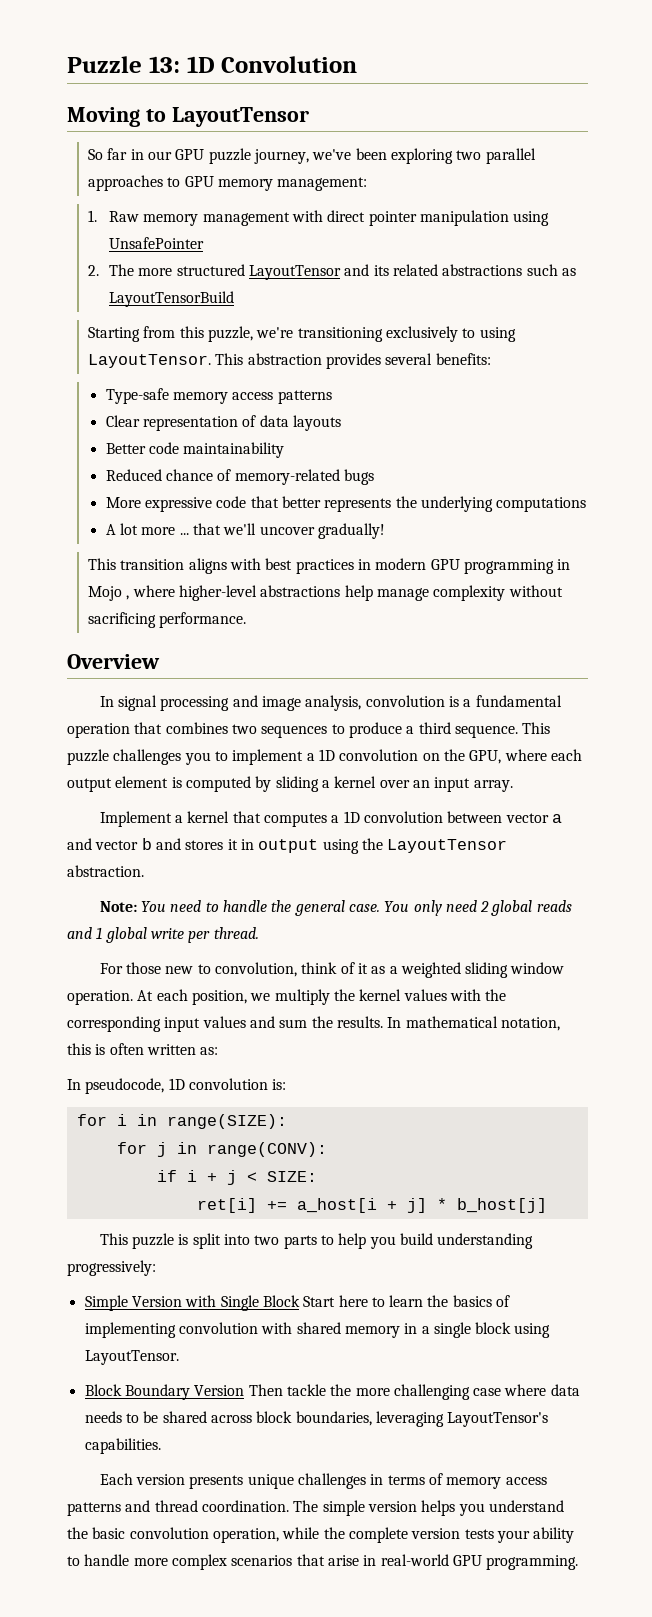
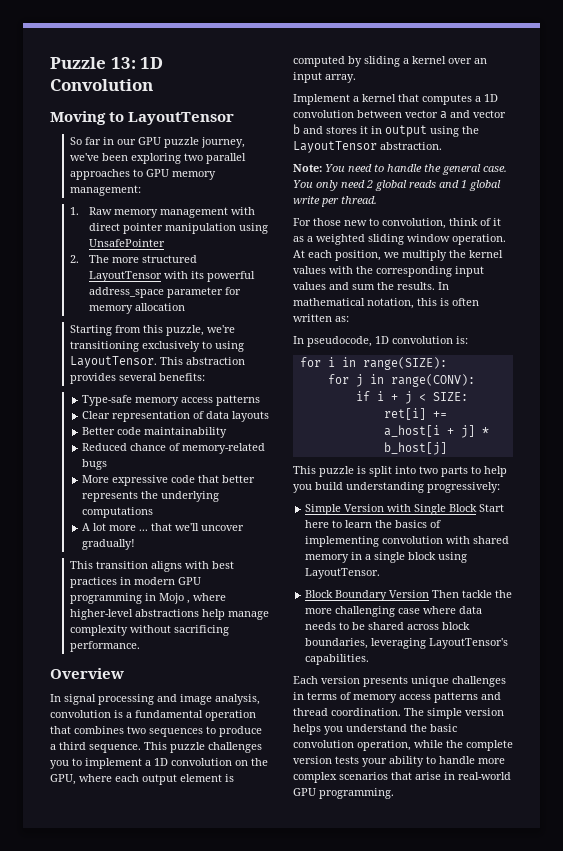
- 2. The more structured LayoutTensor and its related abstractions such as LayoutTensorBuild
+ 2. The more structured LayoutTensor with its powerful address_space parameter for memory allocation

